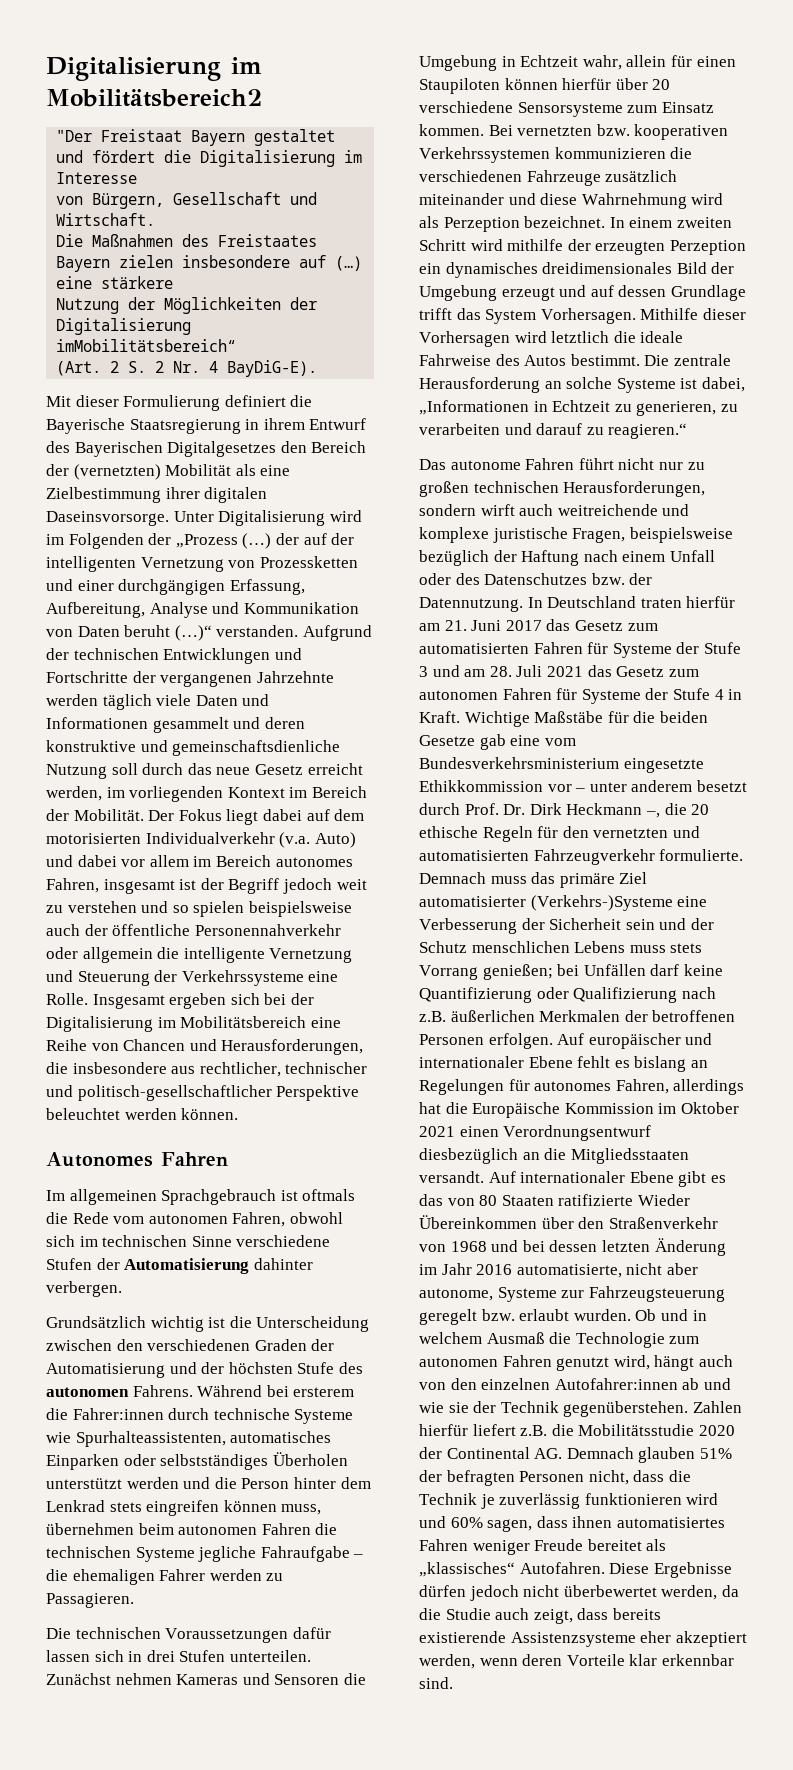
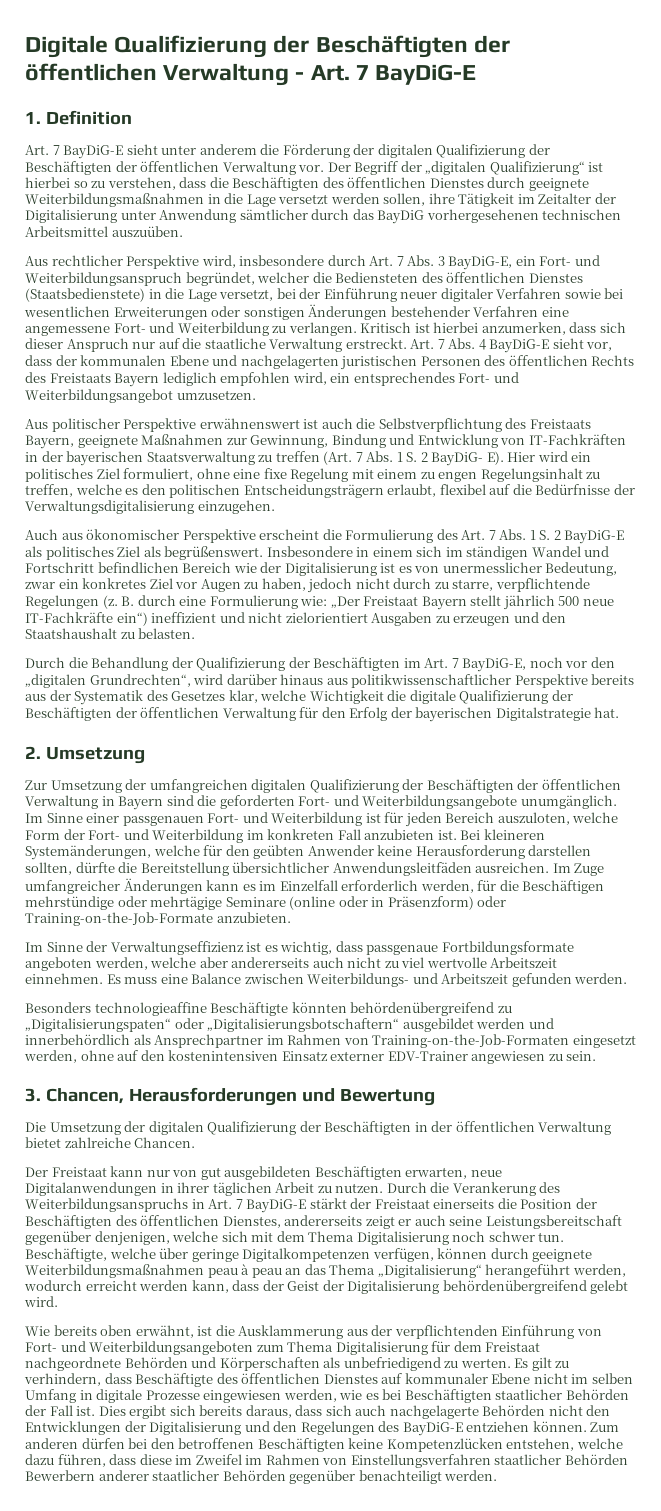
- Digitalisierung im Mobilitätsbereich2
- "Der Freistaat Bayern gestaltet und fördert die Digitalisierung im Interesse
- von Bürgern, Gesellschaft und Wirtschaft.
- Die Maßnahmen des Freistaates Bayern zielen insbesondere auf (…) eine stärkere
- Nutzung der Möglichkeiten der Digitalisierung imMobilitätsbereich“
- (Art. 2 S. 2 Nr. 4 BayDiG-E).
- Mit dieser Formulierung definiert die Bayerische Staatsregierung in ihrem Entwurf des Bayerischen Digitalgesetzes den Bereich der (vernetzten) Mobilität als eine Zielbestimmung ihrer digitalen Daseinsvorsorge. Unter Digitalisierung wird im Folgenden der „Prozess (…) der auf der intelligenten Vernetzung von Prozessketten und einer durchgängigen Erfassung, Aufbereitung, Analyse und Kommunikation von Daten beruht (…)“ verstanden. Aufgrund der technischen Entwicklungen und Fortschritte der vergangenen Jahrzehnte werden täglich viele Daten und Informationen gesammelt und deren konstruktive und gemeinschaftsdienliche Nutzung soll durch das neue Gesetz erreicht werden, im vorliegenden Kontext im Bereich der Mobilität. Der Fokus liegt dabei auf dem motorisierten Individualverkehr (v.a. Auto) und dabei vor allem im Bereich autonomes Fahren, insgesamt ist der Begriff jedoch weit zu verstehen und so spielen beispielsweise auch der öffentliche Personennahverkehr oder allgemein die intelligente Vernetzung und Steuerung der Verkehrssysteme eine Rolle. Insgesamt ergeben sich bei der Digitalisierung im Mobilitätsbereich eine Reihe von Chancen und Herausforderungen, die insbesondere aus rechtlicher, technischer und politisch-gesellschaftlicher Perspektive beleuchtet werden können.
- Autonomes Fahren
- Im allgemeinen Sprachgebrauch ist oftmals die Rede vom autonomen Fahren, obwohl sich im technischen Sinne verschiedene Stufen der Automatisierung dahinter verbergen.
- Grundsätzlich wichtig ist die Unterscheidung zwischen den verschiedenen Graden der Automatisierung und der höchsten Stufe des autonomen Fahrens. Während bei ersterem die Fahrer:innen durch technische Systeme wie Spurhalteassistenten, automatisches Einparken oder selbstständiges Überholen unterstützt werden und die Person hinter dem Lenkrad stets eingreifen können muss, übernehmen beim autonomen Fahren die technischen Systeme jegliche Fahraufgabe – die ehemaligen Fahrer werden zu Passagieren.
- Die technischen Voraussetzungen dafür lassen sich in drei Stufen unterteilen. Zunächst nehmen Kameras und Sensoren die Umgebung in Echtzeit wahr, allein für einen Staupiloten können hierfür über 20 verschiedene Sensorsysteme zum Einsatz kommen. Bei vernetzten bzw. kooperativen Verkehrssystemen kommunizieren die verschiedenen Fahrzeuge zusätzlich miteinander und diese Wahrnehmung wird als Perzeption bezeichnet. In einem zweiten Schritt wird mithilfe der erzeugten Perzeption ein dynamisches dreidimensionales Bild der Umgebung erzeugt und auf dessen Grundlage trifft das System Vorhersagen. Mithilfe dieser Vorhersagen wird letztlich die ideale Fahrweise des Autos bestimmt. Die zentrale Herausforderung an solche Systeme ist dabei, „Informationen in Echtzeit zu generieren, zu verarbeiten und darauf zu reagieren.“
- Das autonome Fahren führt nicht nur zu großen technischen Herausforderungen, sondern wirft auch weitreichende und komplexe juristische Fragen, beispielsweise bezüglich der Haftung nach einem Unfall oder des Datenschutzes bzw. der Datennutzung. In Deutschland traten hierfür am 21. Juni 2017 das Gesetz zum automatisierten Fahren für Systeme der Stufe 3 und am 28. Juli 2021 das Gesetz zum autonomen Fahren für Systeme der Stufe 4 in Kraft. Wichtige Maßstäbe für die beiden Gesetze gab eine vom Bundesverkehrsministerium eingesetzte Ethikkommission vor – unter anderem besetzt durch Prof. Dr. Dirk Heckmann –, die 20 ethische Regeln für den vernetzten und automatisierten Fahrzeugverkehr formulierte. Demnach muss das primäre Ziel automatisierter (Verkehrs-)Systeme eine Verbesserung der Sicherheit sein und der Schutz menschlichen Lebens muss stets Vorrang genießen; bei Unfällen darf keine Quantifizierung oder Qualifizierung nach z.B. äußerlichen Merkmalen der betroffenen Personen erfolgen. Auf europäischer und internationaler Ebene fehlt es bislang an Regelungen für autonomes Fahren, allerdings hat die Europäische Kommission im Oktober 2021 einen Verordnungsentwurf diesbezüglich an die Mitgliedsstaaten versandt. Auf internationaler Ebene gibt es das von 80 Staaten ratifizierte Wieder Übereinkommen über den Straßenverkehr von 1968 und bei dessen letzten Änderung im Jahr 2016 automatisierte, nicht aber autonome, Systeme zur Fahrzeugsteuerung geregelt bzw. erlaubt wurden. Ob und in welchem Ausmaß die Technologie zum autonomen Fahren genutzt wird, hängt auch von den einzelnen Autofahrer:innen ab und wie sie der Technik gegenüberstehen. Zahlen hierfür liefert z.B. die Mobilitätsstudie 2020 der Continental AG. Demnach glauben 51% der befragten Personen nicht, dass die Technik je zuverlässig funktionieren wird und 60% sagen, dass ihnen automatisiertes Fahren weniger Freude bereitet als „klassisches“ Autofahren. Diese Ergebnisse dürfen jedoch nicht überbewertet werden, da die Studie auch zeigt, dass bereits existierende Assistenzsysteme eher akzeptiert werden, wenn deren Vorteile klar erkennbar sind.
+ Digitale Qualifizierung der Beschäftigten der öffentlichen Verwaltung - Art. 7 BayDiG-E
+ 1. Definition
+ Art. 7 BayDiG-E sieht unter anderem die Förderung der digitalen Qualifizierung der Beschäftigten der öffentlichen Verwaltung vor. Der Begriff der „digitalen Qualifizierung“ ist hierbei so zu verstehen, dass die Beschäftigten des öffentlichen Dienstes durch geeignete Weiterbildungsmaßnahmen in die Lage versetzt werden sollen, ihre Tätigkeit im Zeitalter der Digitalisierung unter Anwendung sämtlicher durch das BayDiG vorhergesehenen technischen Arbeitsmittel auszuüben.
+ Aus rechtlicher Perspektive wird, insbesondere durch Art. 7 Abs. 3 BayDiG-E, ein Fort- und Weiterbildungsanspruch begründet, welcher die Bediensteten des öffentlichen Dienstes (Staatsbedienstete) in die Lage versetzt, bei der Einführung neuer digitaler Verfahren sowie bei wesentlichen Erweiterungen oder sonstigen Änderungen bestehender Verfahren eine angemessene Fort- und Weiterbildung zu verlangen. Kritisch ist hierbei anzumerken, dass sich dieser Anspruch nur auf die staatliche Verwaltung erstreckt. Art. 7 Abs. 4 BayDiG-E sieht vor, dass der kommunalen Ebene und nachgelagerten juristischen Personen des öffentlichen Rechts des Freistaats Bayern lediglich empfohlen wird, ein entsprechendes Fort- und Weiterbildungsangebot umzusetzen.
+ Aus politischer Perspektive erwähnenswert ist auch die Selbstverpflichtung des Freistaats Bayern, geeignete Maßnahmen zur Gewinnung, Bindung und Entwicklung von IT-Fachkräften in der bayerischen Staatsverwaltung zu treffen (Art. 7 Abs. 1 S. 2 BayDiG- E). Hier wird ein politisches Ziel formuliert, ohne eine fixe Regelung mit einem zu engen Regelungsinhalt zu treffen, welche es den politischen Entscheidungsträgern erlaubt, flexibel auf die Bedürfnisse der Verwaltungsdigitalisierung einzugehen.
+ Auch aus ökonomischer Perspektive erscheint die Formulierung des Art. 7 Abs. 1 S. 2 BayDiG-E als politisches Ziel als begrüßenswert. Insbesondere in einem sich im ständigen Wandel und Fortschritt befindlichen Bereich wie der Digitalisierung ist es von unermesslicher Bedeutung, zwar ein konkretes Ziel vor Augen zu haben, jedoch nicht durch zu starre, verpflichtende Regelungen (z. B. durch eine Formulierung wie: „Der Freistaat Bayern stellt jährlich 500 neue IT-Fachkräfte ein“) ineffizient und nicht zielorientiert Ausgaben zu erzeugen und den Staatshaushalt zu belasten.
+ Durch die Behandlung der Qualifizierung der Beschäftigten im Art. 7 BayDiG-E, noch vor den „digitalen Grundrechten“, wird darüber hinaus aus politikwissenschaftlicher Perspektive bereits aus der Systematik des Gesetzes klar, welche Wichtigkeit die digitale Qualifizierung der Beschäftigten der öffentlichen Verwaltung für den Erfolg der bayerischen Digitalstrategie hat.
+ 2. Umsetzung
+ Zur Umsetzung der umfangreichen digitalen Qualifizierung der Beschäftigten der öffentlichen Verwaltung in Bayern sind die geforderten Fort- und Weiterbildungsangebote unumgänglich. Im Sinne einer passgenauen Fort- und Weiterbildung ist für jeden Bereich auszuloten, welche Form der Fort- und Weiterbildung im konkreten Fall anzubieten ist. Bei kleineren Systemänderungen, welche für den geübten Anwender keine Herausforderung darstellen sollten, dürfte die Bereitstellung übersichtlicher Anwendungsleitfäden ausreichen. Im Zuge umfangreicher Änderungen kann es im Einzelfall erforderlich werden, für die Beschäftigen mehrstündige oder mehrtägige Seminare (online oder in Präsenzform) oder Training-on-the-Job-Formate anzubieten.
+ Im Sinne der Verwaltungseffizienz ist es wichtig, dass passgenaue Fortbildungsformate angeboten werden, welche aber andererseits auch nicht zu viel wertvolle Arbeitszeit einnehmen. Es muss eine Balance zwischen Weiterbildungs- und Arbeitszeit gefunden werden.
+ Besonders technologieaffine Beschäftigte könnten behördenübergreifend zu „Digitalisierungspaten“ oder „Digitalisierungsbotschaftern“ ausgebildet werden und innerbehördlich als Ansprechpartner im Rahmen von Training-on-the-Job-Formaten eingesetzt werden, ohne auf den kostenintensiven Einsatz externer EDV-Trainer angewiesen zu sein.
+ 3. Chancen, Herausforderungen und Bewertung
+ Die Umsetzung der digitalen Qualifizierung der Beschäftigten in der öffentlichen Verwaltung bietet zahlreiche Chancen.
+ Der Freistaat kann nur von gut ausgebildeten Beschäftigten erwarten, neue Digitalanwendungen in ihrer täglichen Arbeit zu nutzen. Durch die Verankerung des Weiterbildungsanspruchs in Art. 7 BayDiG-E stärkt der Freistaat einerseits die Position der Beschäftigten des öffentlichen Dienstes, andererseits zeigt er auch seine Leistungsbereitschaft gegenüber denjenigen, welche sich mit dem Thema Digitalisierung noch schwer tun. Beschäftigte, welche über geringe Digitalkompetenzen verfügen, können durch geeignete Weiterbildungsmaßnahmen peau à peau an das Thema „Digitalisierung“ herangeführt werden, wodurch erreicht werden kann, dass der Geist der Digitalisierung behördenübergreifend gelebt wird.
+ Wie bereits oben erwähnt, ist die Ausklammerung aus der verpflichtenden Einführung von Fort- und Weiterbildungsangeboten zum Thema Digitalisierung für dem Freistaat nachgeordnete Behörden und Körperschaften als unbefriedigend zu werten. Es gilt zu verhindern, dass Beschäftigte des öffentlichen Dienstes auf kommunaler Ebene nicht im selben Umfang in digitale Prozesse eingewiesen werden, wie es bei Beschäftigten staatlicher Behörden der Fall ist. Dies ergibt sich bereits daraus, dass sich auch nachgelagerte Behörden nicht den Entwicklungen der Digitalisierung und den Regelungen des BayDiG-E entziehen können. Zum anderen dürfen bei den betroffenen Beschäftigten keine Kompetenzlücken entstehen, welche dazu führen, dass diese im Zweifel im Rahmen von Einstellungsverfahren staatlicher Behörden Bewerbern anderer staatlicher Behörden gegenüber benachteiligt werden.

